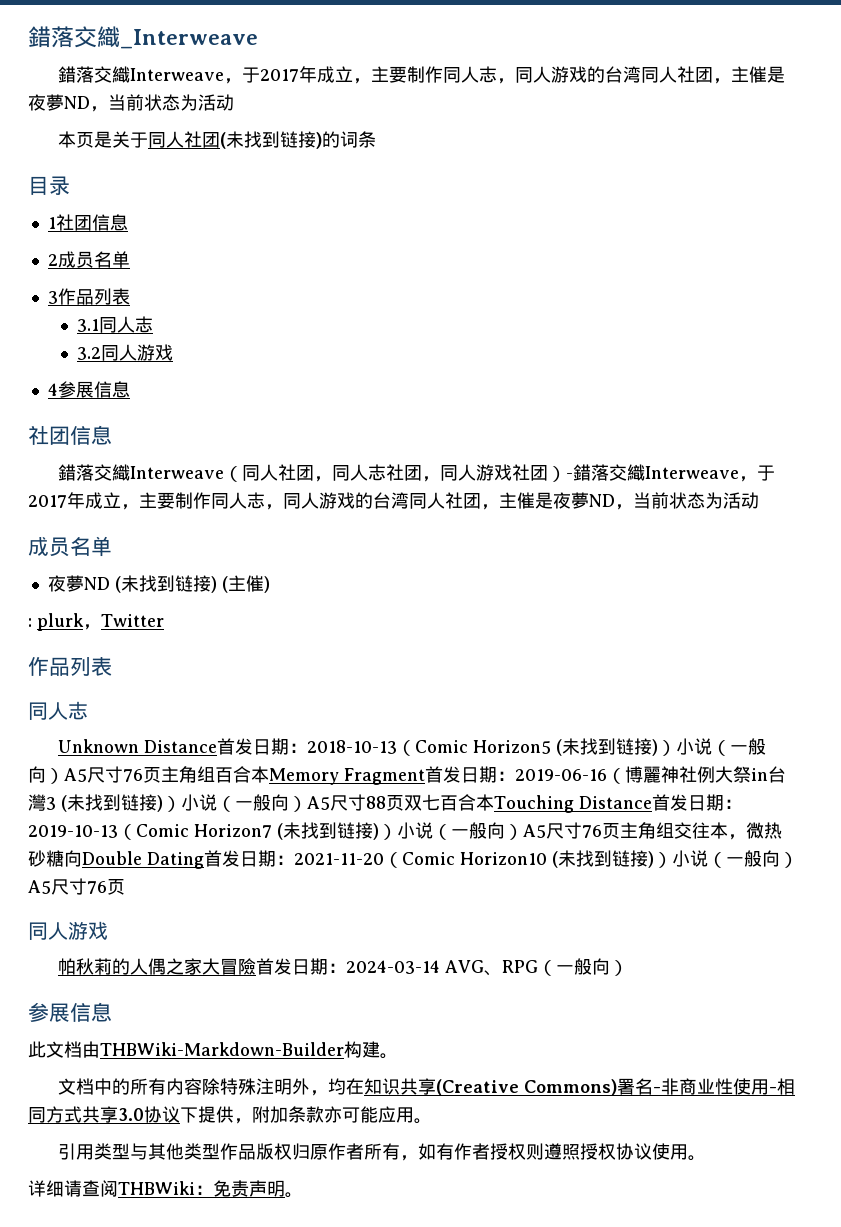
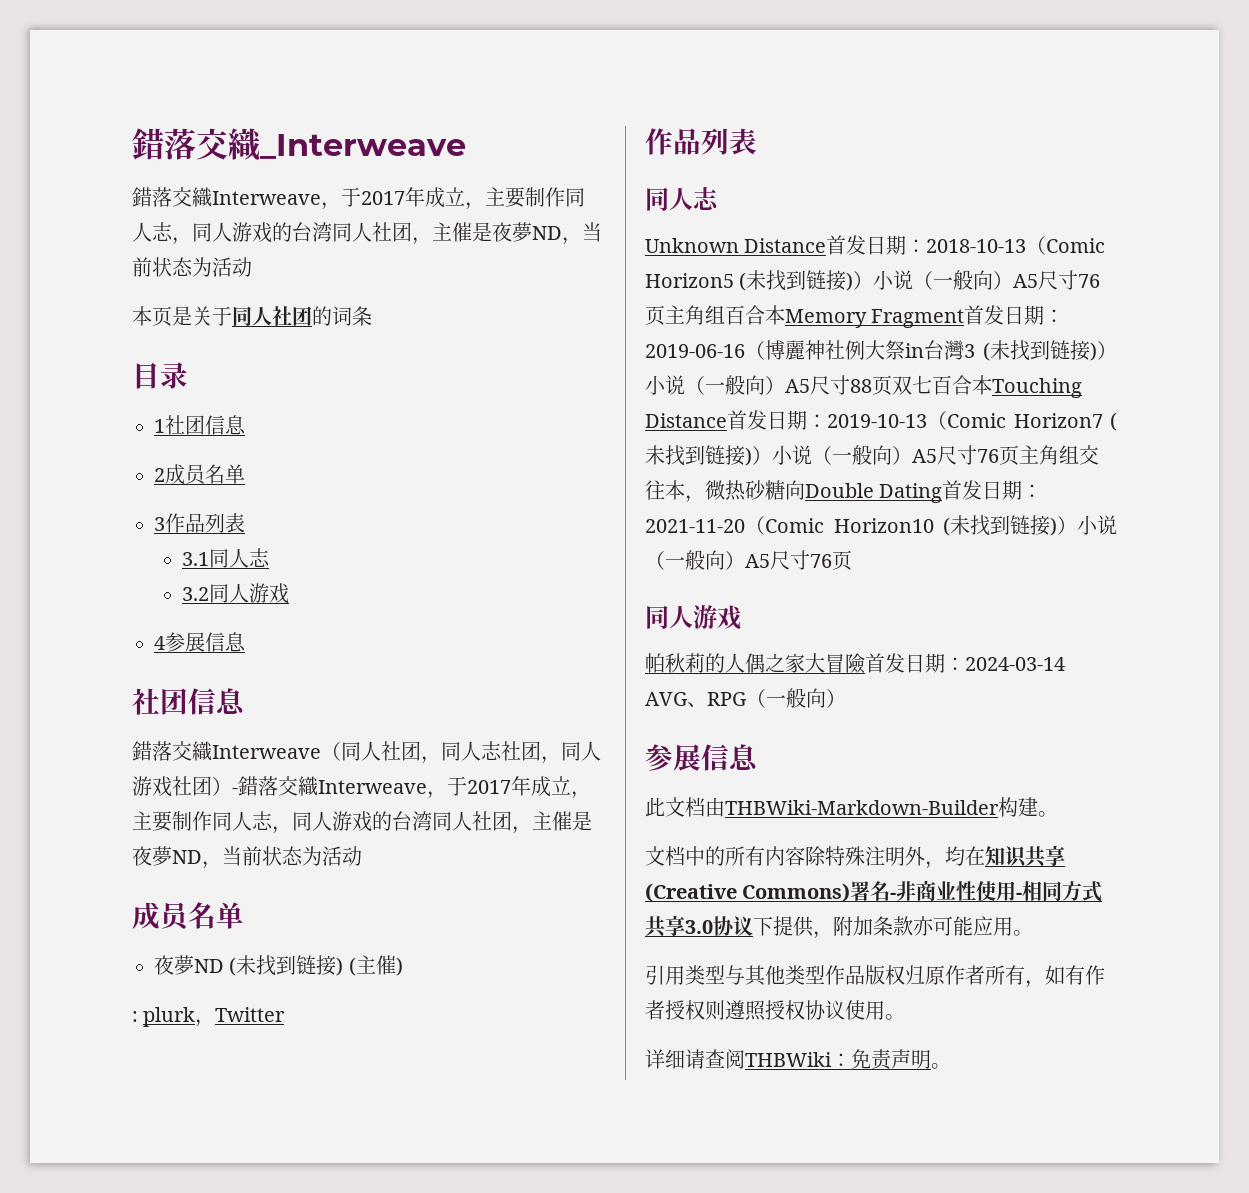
- 本页是关于同人社团(未找到链接)的词条
+ 本页是关于同人社团的词条

